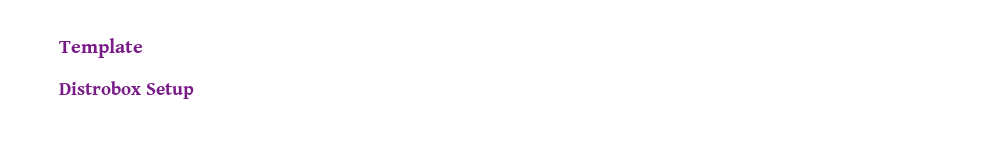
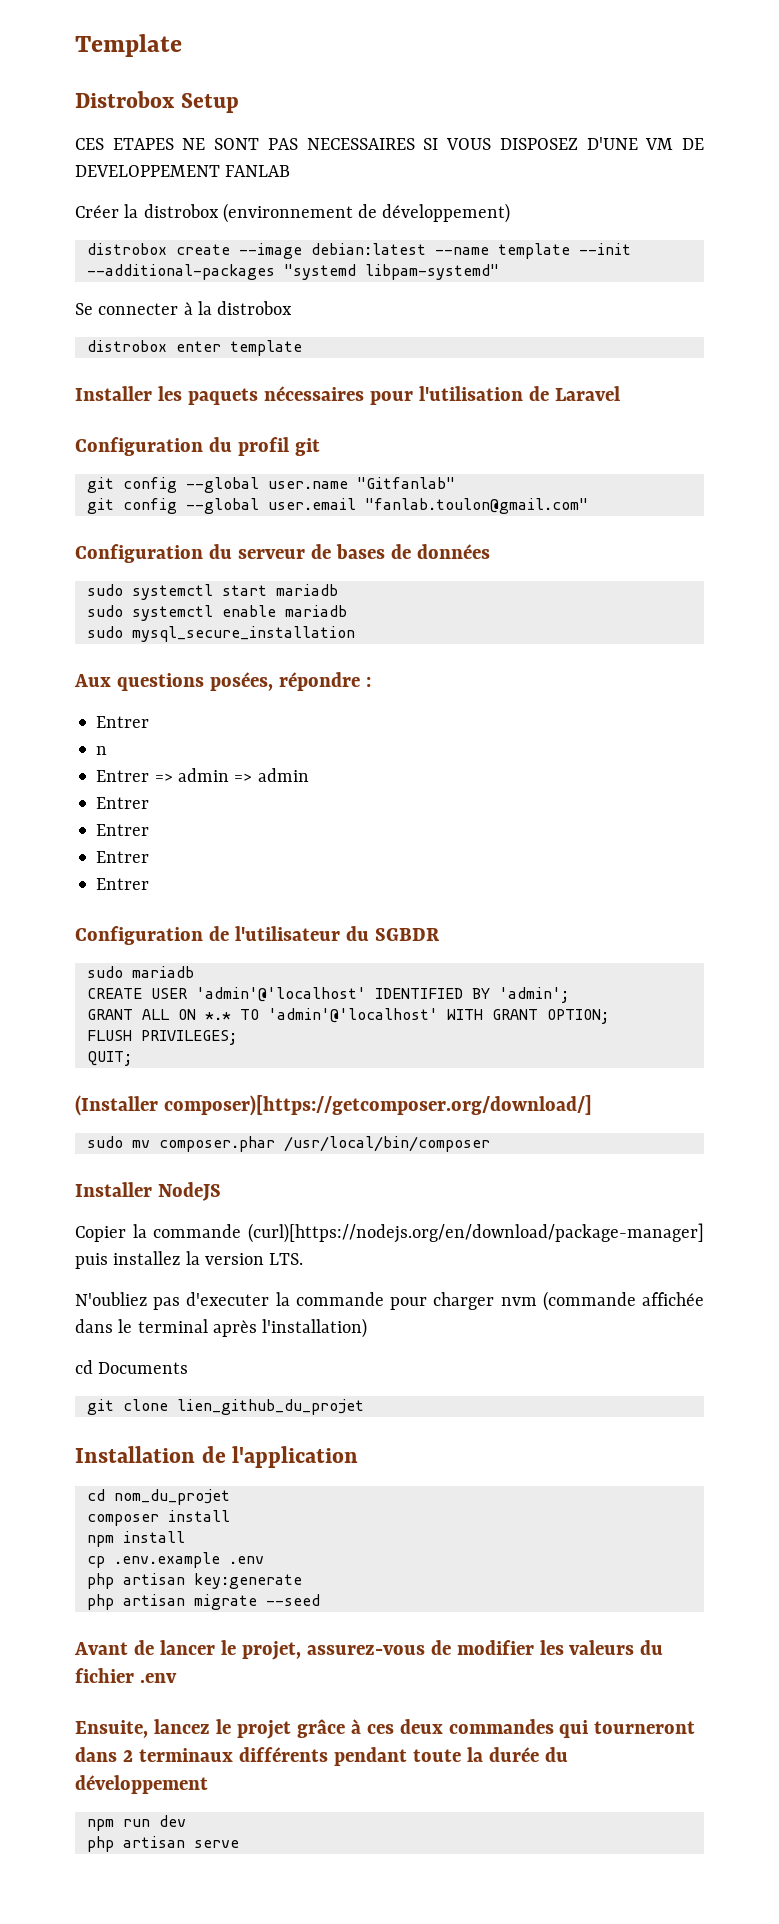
+ CES ETAPES NE SONT PAS NECESSAIRES SI VOUS DISPOSEZ D'UNE VM DE DEVELOPPEMENT FANLAB
+ Créer la distrobox (environnement de développement)
+ distrobox create --image debian:latest --name template --init --additional-packages "systemd libpam-systemd"
+ Se connecter à la distrobox
+ distrobox enter template
+ Installer les paquets nécessaires pour l'utilisation de Laravel
+ Configuration du profil git
+ git config --global user.name "Gitfanlab"
+ git config --global user.email "fanlab.toulon@gmail.com"
+ Configuration du serveur de bases de données
+ sudo systemctl start mariadb
+ sudo systemctl enable mariadb
+ sudo mysql_secure_installation
+ Aux questions posées, répondre :
+ Entrer
+ n
+ Entrer => admin => admin
+ Entrer
+ Entrer
+ Entrer
+ Entrer
+ Configuration de l'utilisateur du SGBDR
+ sudo mariadb
+ CREATE USER 'admin'@'localhost' IDENTIFIED BY 'admin';
+ GRANT ALL ON *.* TO 'admin'@'localhost' WITH GRANT OPTION;
+ FLUSH PRIVILEGES;
+ QUIT;
+ (Installer composer)[https://getcomposer.org/download/]
+ sudo mv composer.phar /usr/local/bin/composer
+ Installer NodeJS
+ Copier la commande (curl)[https://nodejs.org/en/download/package-manager] puis installez la version LTS.
+ N'oubliez pas d'executer la commande pour charger nvm (commande affichée dans le terminal après l'installation)
+ cd Documents
+ git clone lien_github_du_projet
+ Installation de l'application
+ cd nom_du_projet
+ composer install
+ npm install
+ cp .env.example .env
+ php artisan key:generate
+ php artisan migrate --seed
+ Avant de lancer le projet, assurez-vous de modifier les valeurs du fichier .env
+ Ensuite, lancez le projet grâce à ces deux commandes qui tourneront dans 2 terminaux différents pendant toute la durée du développement
+ npm run dev
+ php artisan serve

